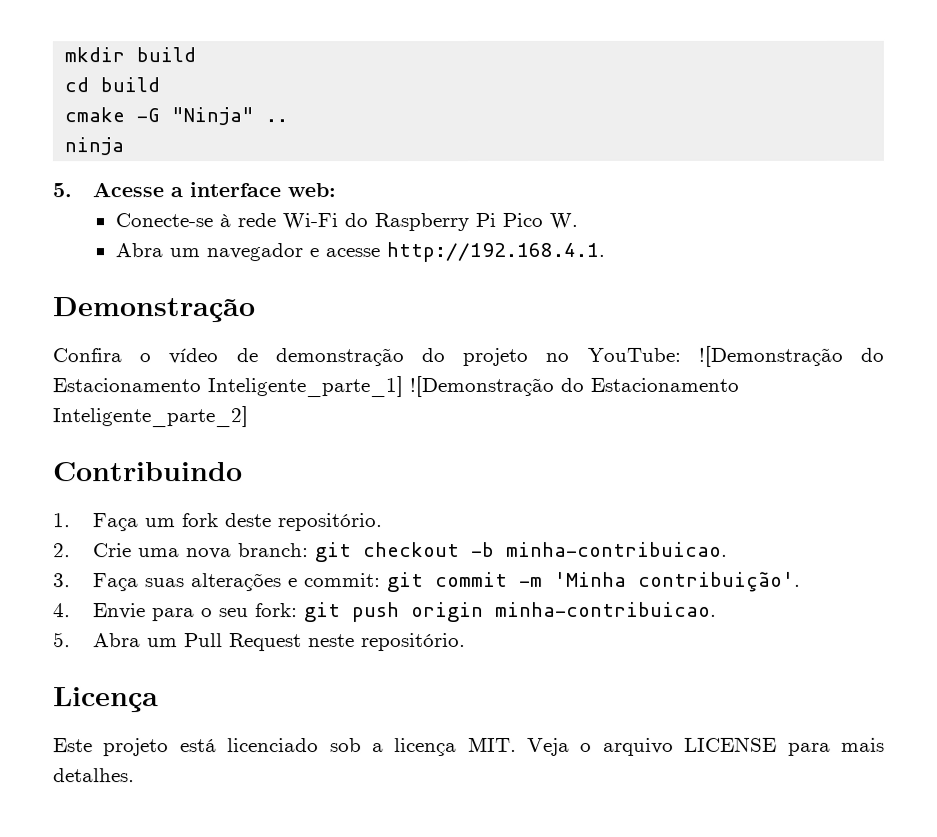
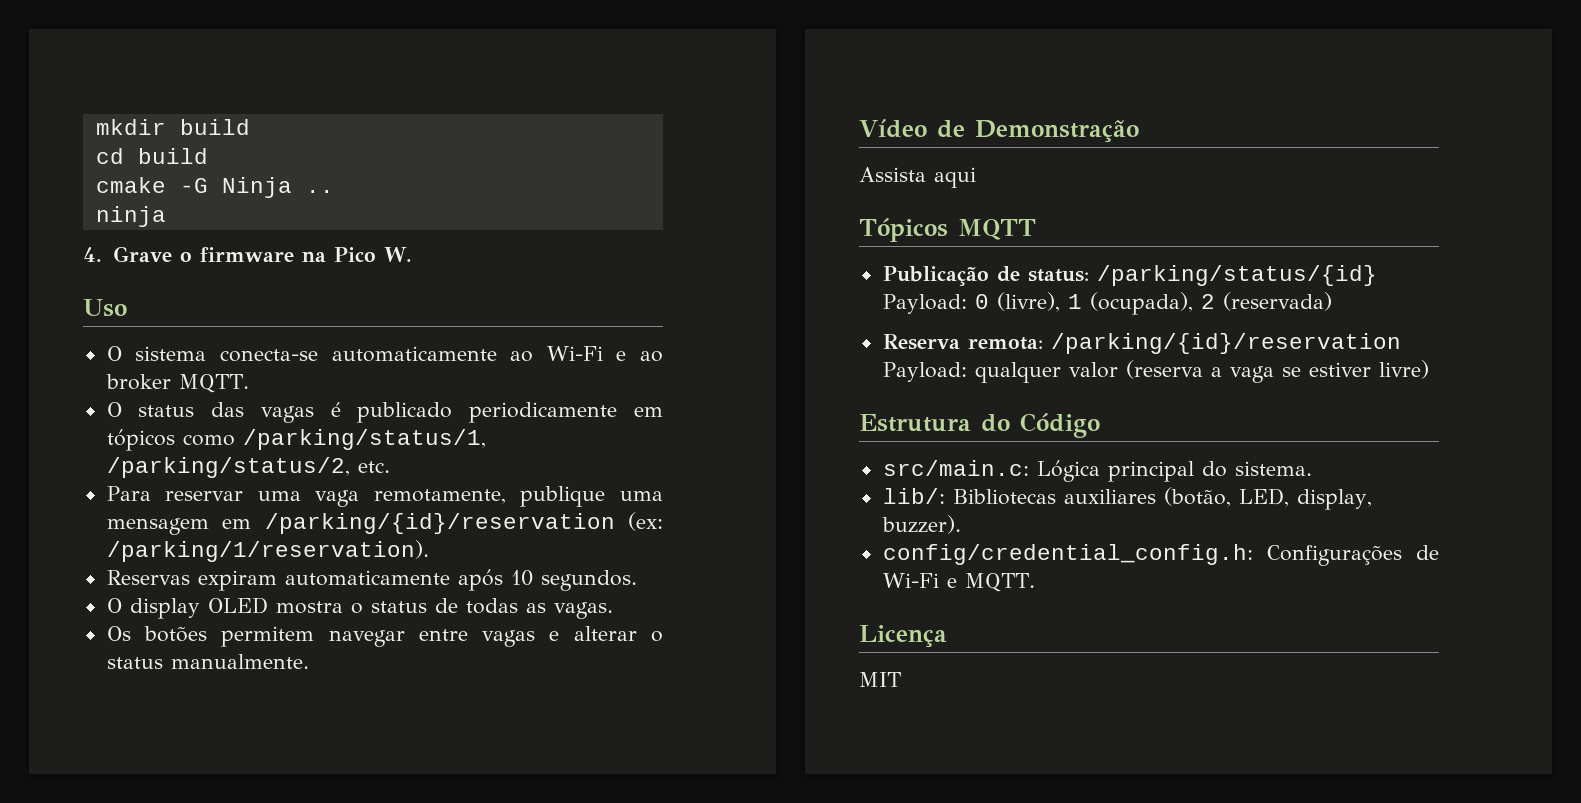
- cmake -G "Ninja" ..
+ cmake -G Ninja ..
- 5. Acesse a interface web:
- Conecte-se à rede Wi-Fi do Raspberry Pi Pico W.
- Abra um navegador e acesse http://192.168.4.1.
- Demonstração
- Confira o vídeo de demonstração do projeto no YouTube: ![Demonstração do Estacionamento Inteligente_parte_1] ![Demonstração do Estacionamento Inteligente_parte_2]
- Contribuindo
- 1. Faça um fork deste repositório.
- 2. Crie uma nova branch: git checkout -b minha-contribuicao.
- 3. Faça suas alterações e commit: git commit -m 'Minha contribuição'.
- 4. Envie para o seu fork: git push origin minha-contribuicao.
- 5. Abra um Pull Request neste repositório.
+ 4. Grave o firmware na Pico W.
+ Uso
+ O sistema conecta-se automaticamente ao Wi-Fi e ao broker MQTT.
+ O status das vagas é publicado periodicamente em tópicos como /parking/status/1, /parking/status/2, etc.
+ Para reservar uma vaga remotamente, publique uma mensagem em /parking/{id}/reservation (ex: /parking/1/reservation).
+ Reservas expiram automaticamente após 10 segundos.
+ O display OLED mostra o status de todas as vagas.
+ Os botões permitem navegar entre vagas e alterar o status manualmente.
+ Vídeo de Demonstração
+ Assista aqui
+ Tópicos MQTT
+ Publicação de status: /parking/status/{id} Payload: 0 (livre), 1 (ocupada), 2 (reservada)
+ Reserva remota: /parking/{id}/reservation Payload: qualquer valor (reserva a vaga se estiver livre)
+ Estrutura do Código
+ src/main.c: Lógica principal do sistema.
+ lib/: Bibliotecas auxiliares (botão, LED, display, buzzer).
+ config/credential_config.h: Configurações de Wi-Fi e MQTT.
  Licença
- Este projeto está licenciado sob a licença MIT. Veja o arquivo LICENSE para mais detalhes.
+ MIT

